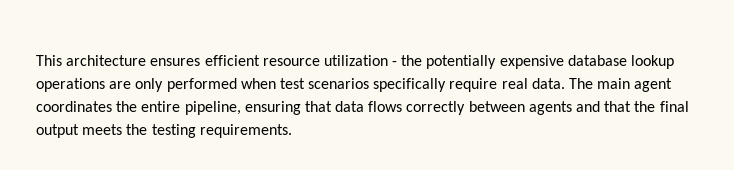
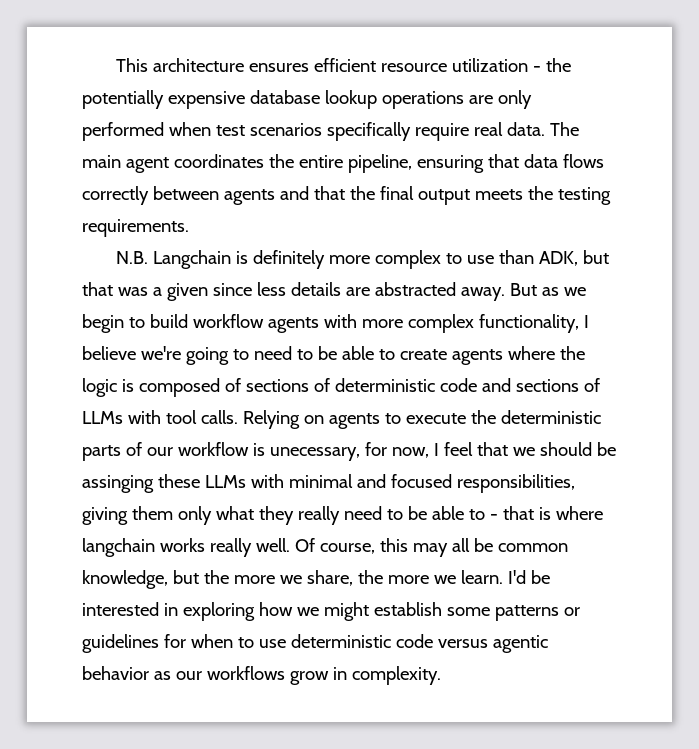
+ N.B. Langchain is definitely more complex to use than ADK, but that was a given since less details are abstracted away. But as we begin to build workflow agents with more complex functionality, I believe we're going to need to be able to create agents where the logic is composed of sections of deterministic code and sections of LLMs with tool calls. Relying on agents to execute the deterministic parts of our workflow is unecessary, for now, I feel that we should be assinging these LLMs with minimal and focused responsibilities, giving them only what they really need to be able to - that is where langchain works really well. Of course, this may all be common knowledge, but the more we share, the more we learn. I'd be interested in exploring how we might establish some patterns or guidelines for when to use deterministic code versus agentic behavior as our workflows grow in complexity.

